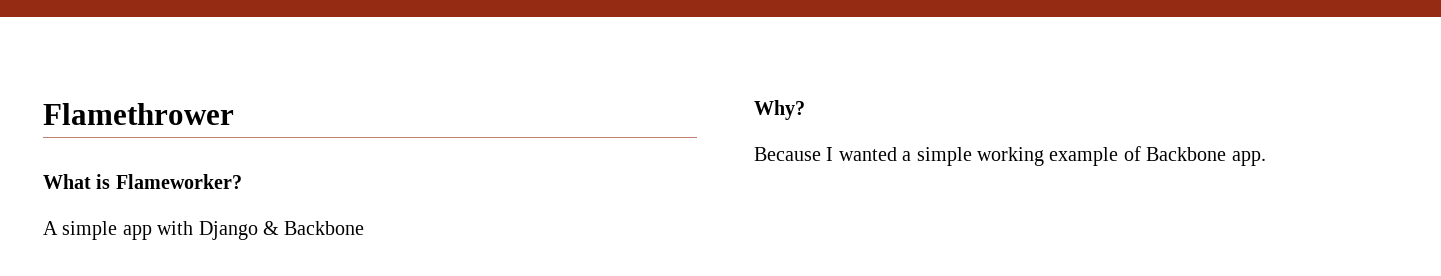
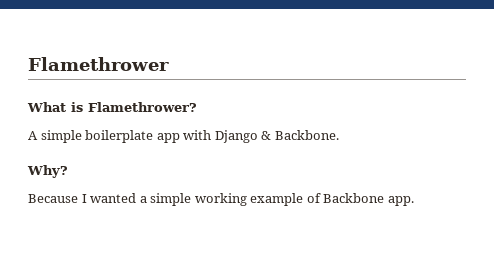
- What is Flameworker?
+ What is Flamethrower?
- A simple app with Django & Backbone
+ A simple boilerplate app with Django & Backbone.

